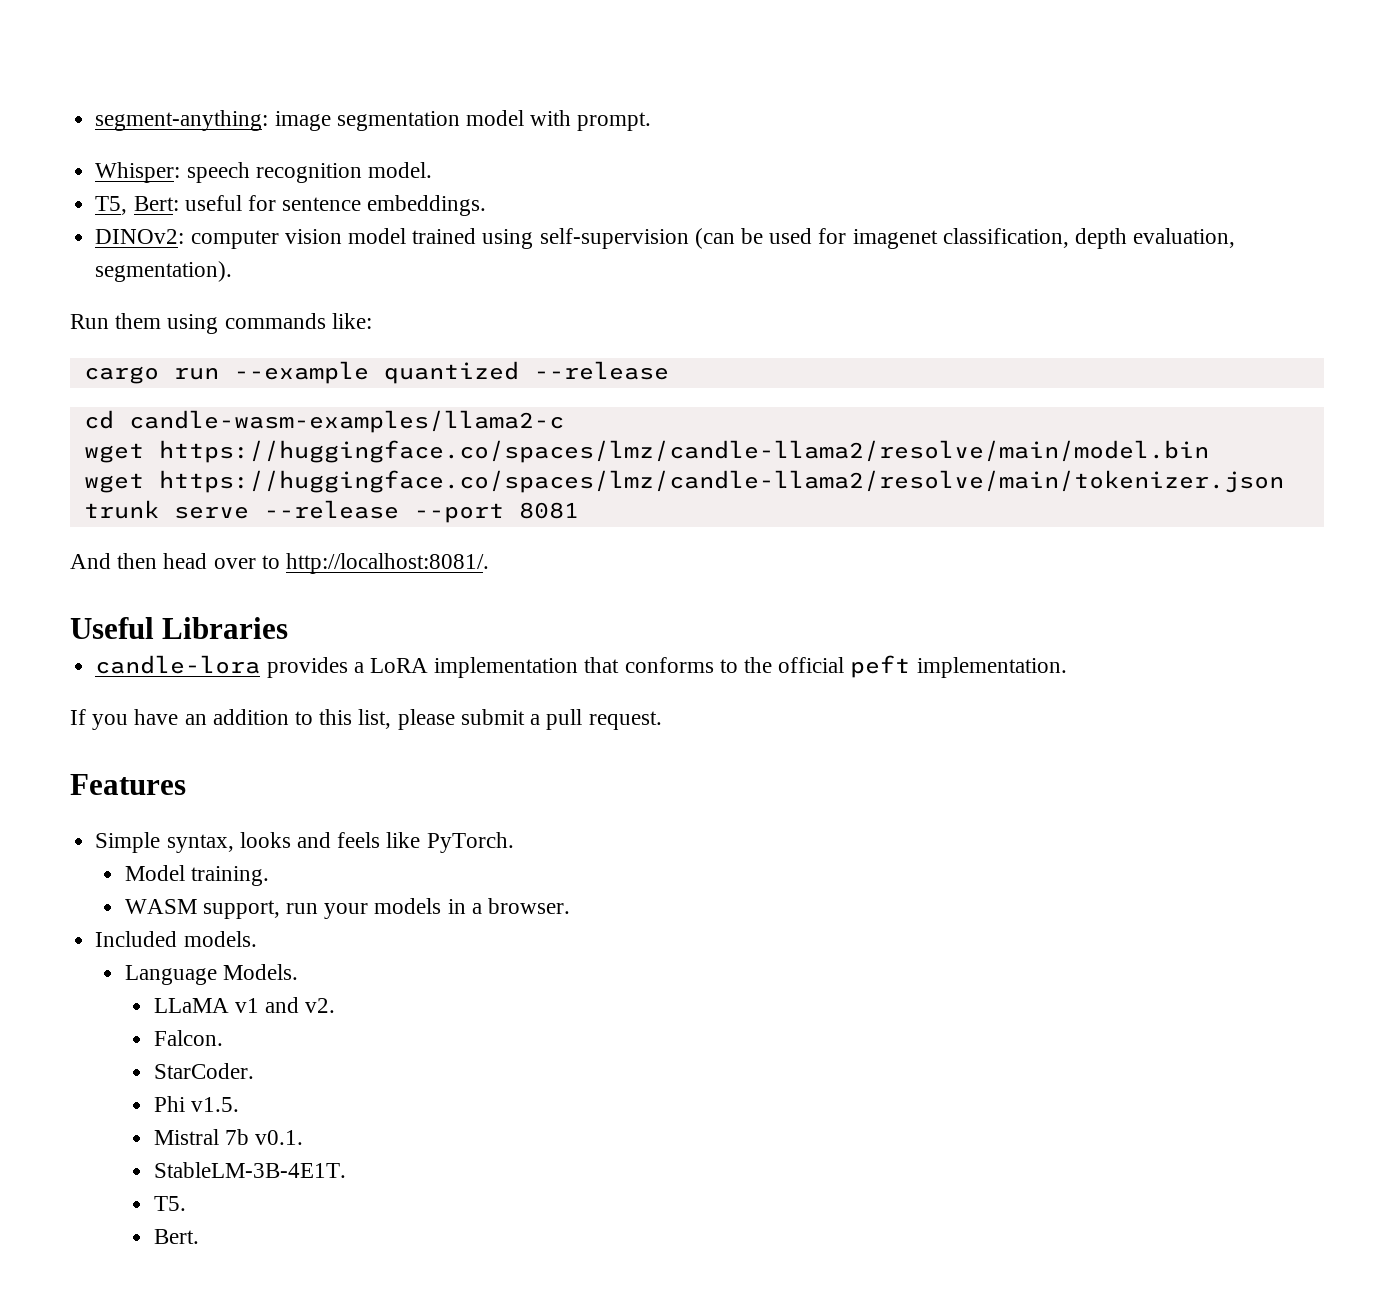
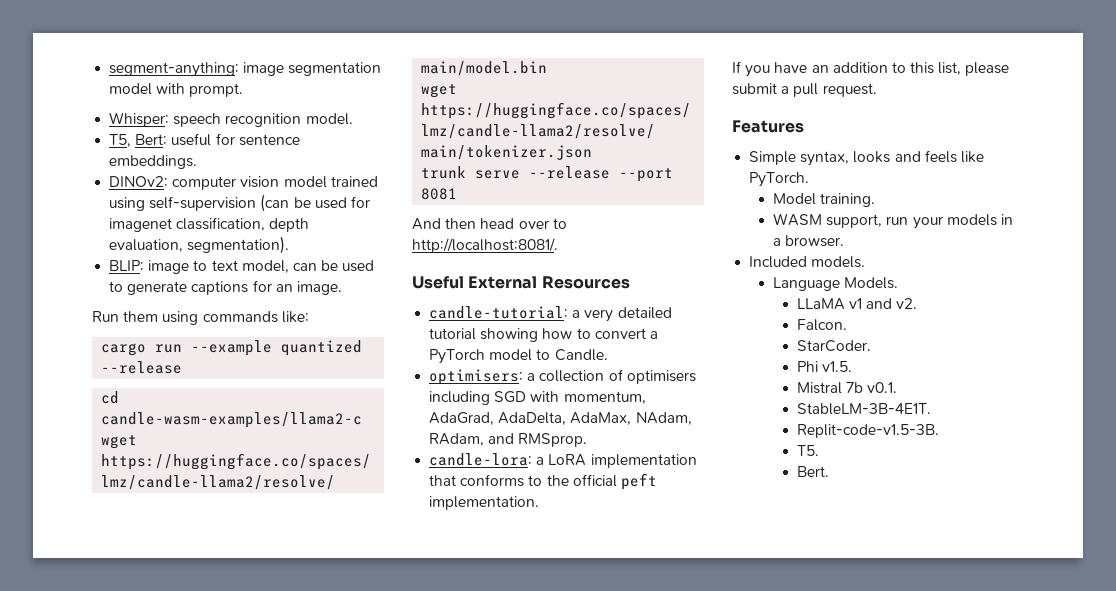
+ BLIP: image to text model, can be used to generate captions for an image.
- Useful Libraries
- candle-lora provides a LoRA implementation that conforms to the official peft implementation.
+ Useful External Resources
+ candle-tutorial: a very detailed tutorial showing how to convert a PyTorch model to Candle.
+ optimisers: a collection of optimisers including SGD with momentum, AdaGrad, AdaDelta, AdaMax, NAdam, RAdam, and RMSprop.
+ candle-lora: a LoRA implementation that conforms to the official peft implementation.
+ Replit-code-v1.5-3B.

